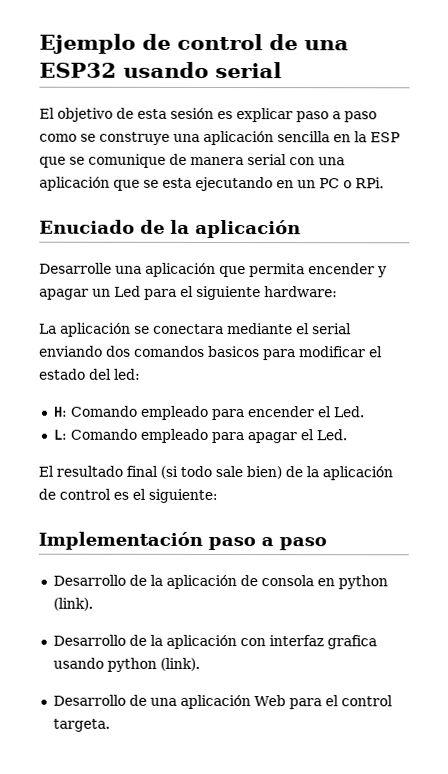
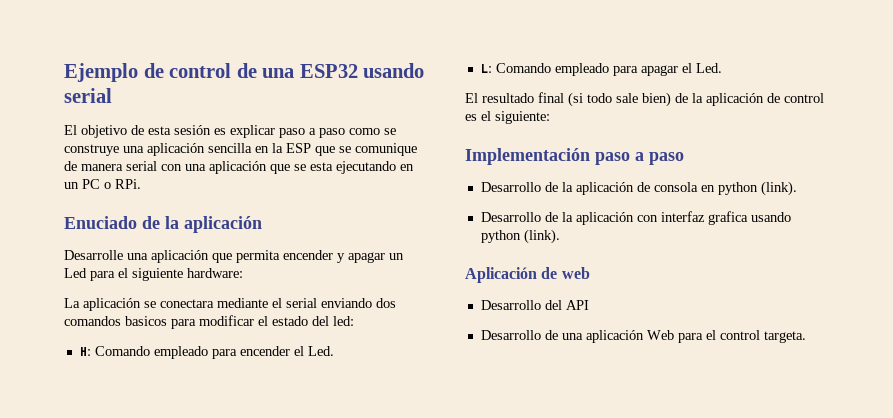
+ Aplicación de web
+ Desarrollo del API

